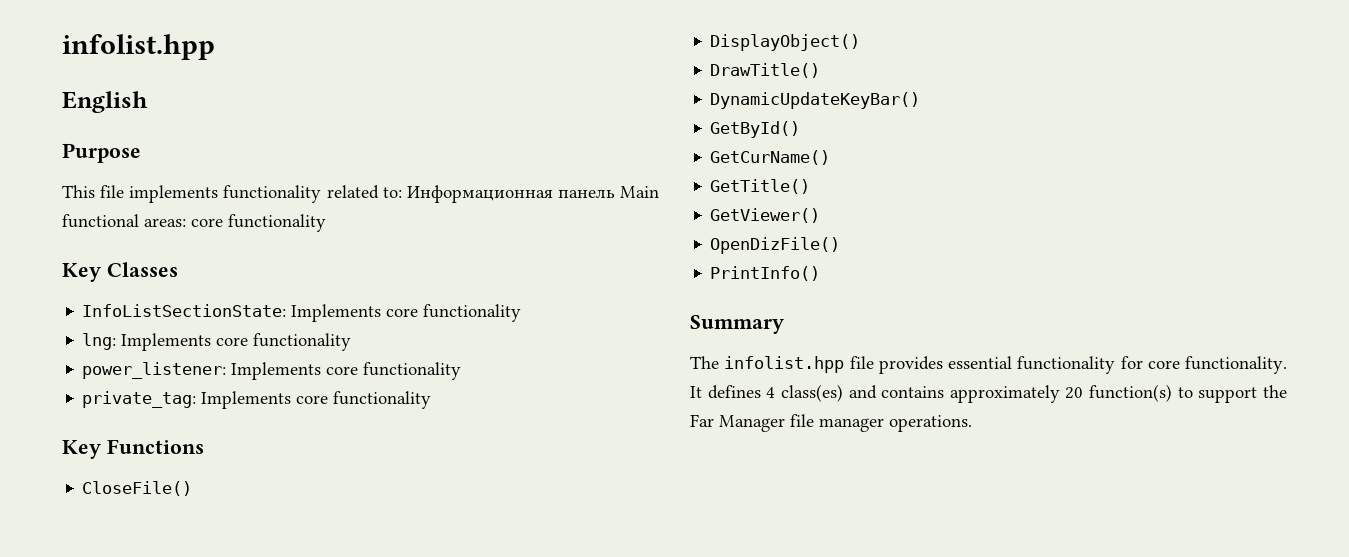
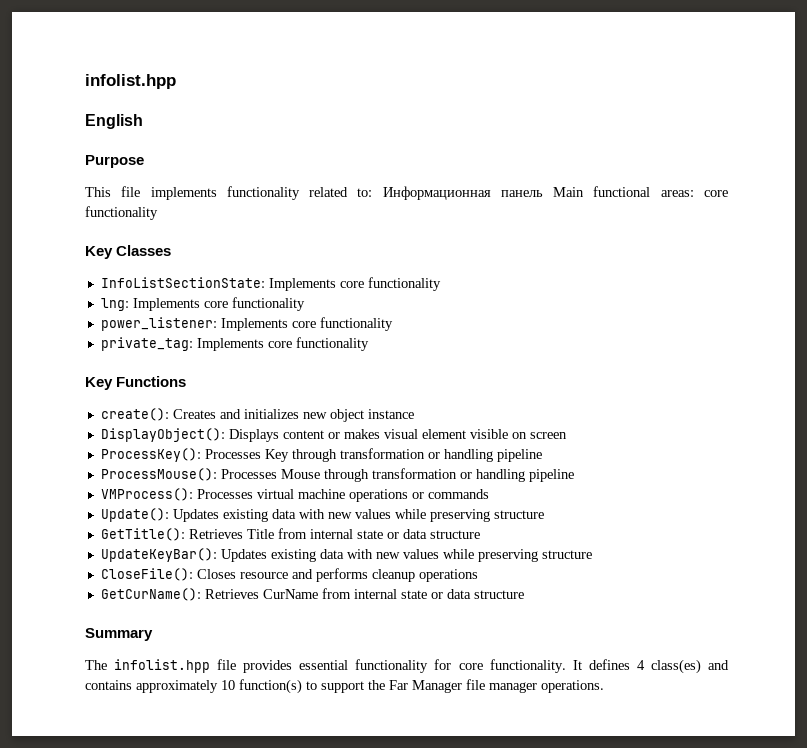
- CloseFile()
- DisplayObject()
- DrawTitle()
- DynamicUpdateKeyBar()
- GetById()
- GetCurName()
- GetTitle()
- GetViewer()
- OpenDizFile()
- PrintInfo()
+ create(): Creates and initializes new object instance
+ DisplayObject(): Displays content or makes visual element visible on screen
+ ProcessKey(): Processes Key through transformation or handling pipeline
+ ProcessMouse(): Processes Mouse through transformation or handling pipeline
+ VMProcess(): Processes virtual machine operations or commands
+ Update(): Updates existing data with new values while preserving structure
+ GetTitle(): Retrieves Title from internal state or data structure
+ UpdateKeyBar(): Updates existing data with new values while preserving structure
+ CloseFile(): Closes resource and performs cleanup operations
+ GetCurName(): Retrieves CurName from internal state or data structure
- It defines 4 class(es) and contains approximately 20 function(s) to support the Far Manager file manager operations.
+ It defines 4 class(es) and contains approximately 10 function(s) to support the Far Manager file manager operations.

